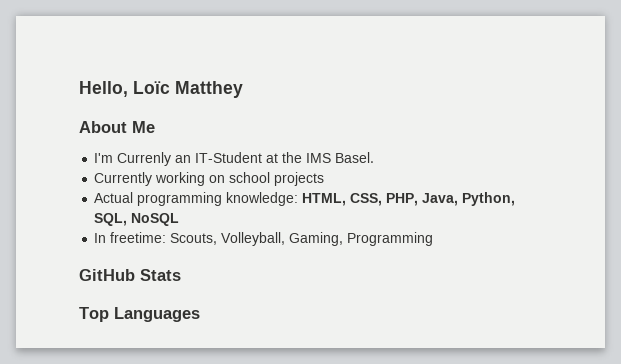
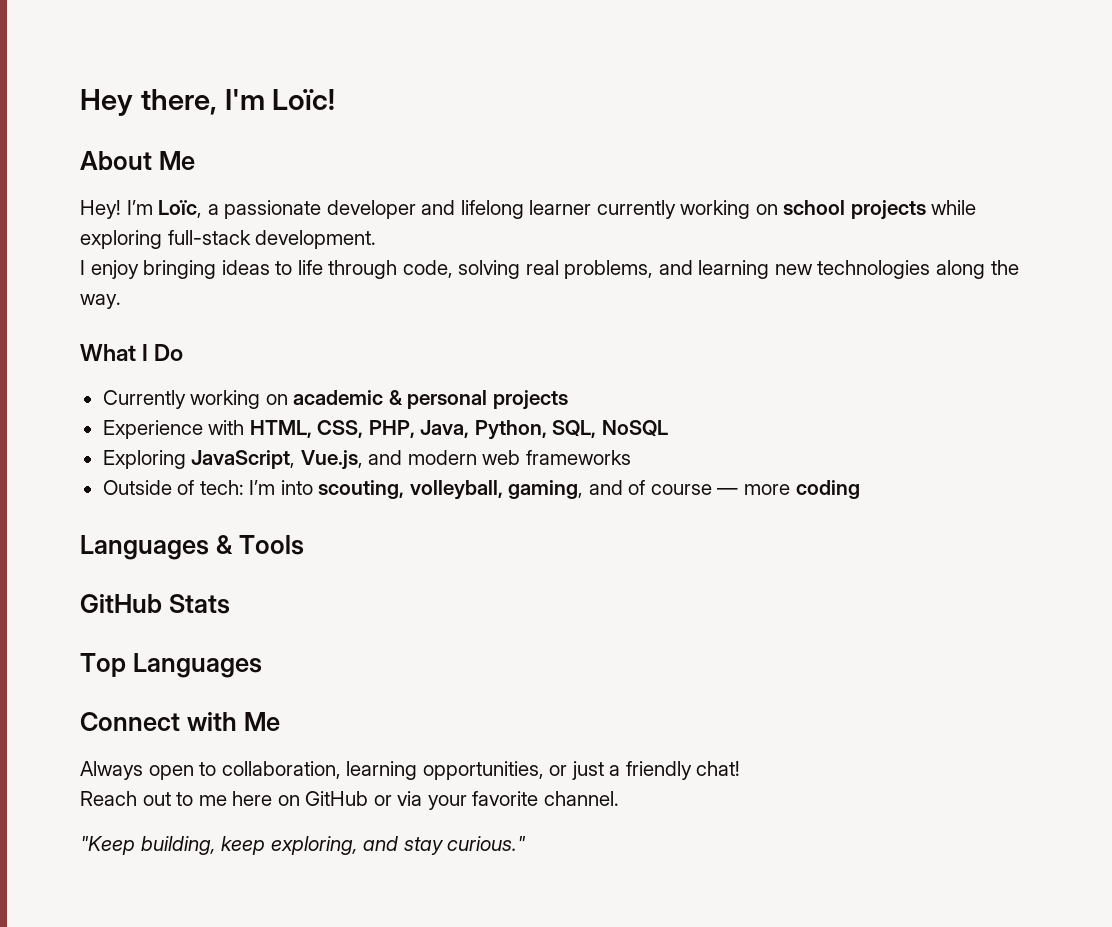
- Hello, Loïc Matthey
+ Hey there, I'm Loïc!
  About Me
- I'm Currenly an IT-Student at the IMS Basel.
- Currently working on school projects
- Actual programming knowledge: HTML, CSS, PHP, Java, Python, SQL, NoSQL
+ Hey! I’m Loïc, a passionate developer and lifelong learner currently working on school projects while exploring full-stack development.
+ I enjoy bringing ideas to life through code, solving real problems, and learning new technologies along the way.
+ What I Do
+ Currently working on academic & personal projects
+ Experience with HTML, CSS, PHP, Java, Python, SQL, NoSQL
- In freetime: Scouts, Volleyball, Gaming, Programming
+ Exploring JavaScript, Vue.js, and modern web frameworks
+ Outside of tech: I’m into scouting, volleyball, gaming, and of course — more coding
+ Languages & Tools
  GitHub Stats
  Top Languages
+ Connect with Me
+ Always open to collaboration, learning opportunities, or just a friendly chat!
+ Reach out to me here on GitHub or via your favorite channel.
+ "Keep building, keep exploring, and stay curious."

